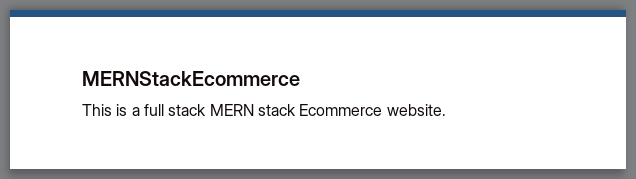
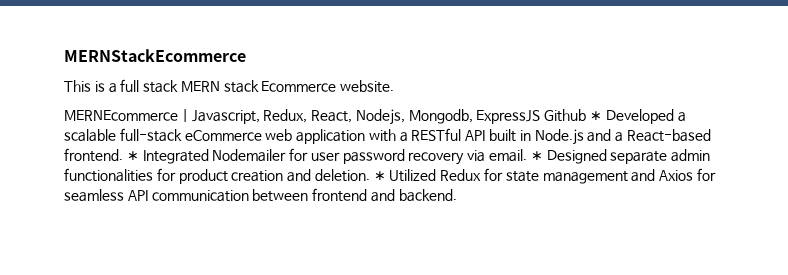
+ MERNEcommerce | Javascript, Redux, React, Nodejs, Mongodb, ExpressJS Github ∗ Developed a scalable full-stack eCommerce web application with a RESTful API built in Node.js and a React-based frontend. ∗ Integrated Nodemailer for user password recovery via email. ∗ Designed separate admin functionalities for product creation and deletion. ∗ Utilized Redux for state management and Axios for seamless API communication between frontend and backend.

